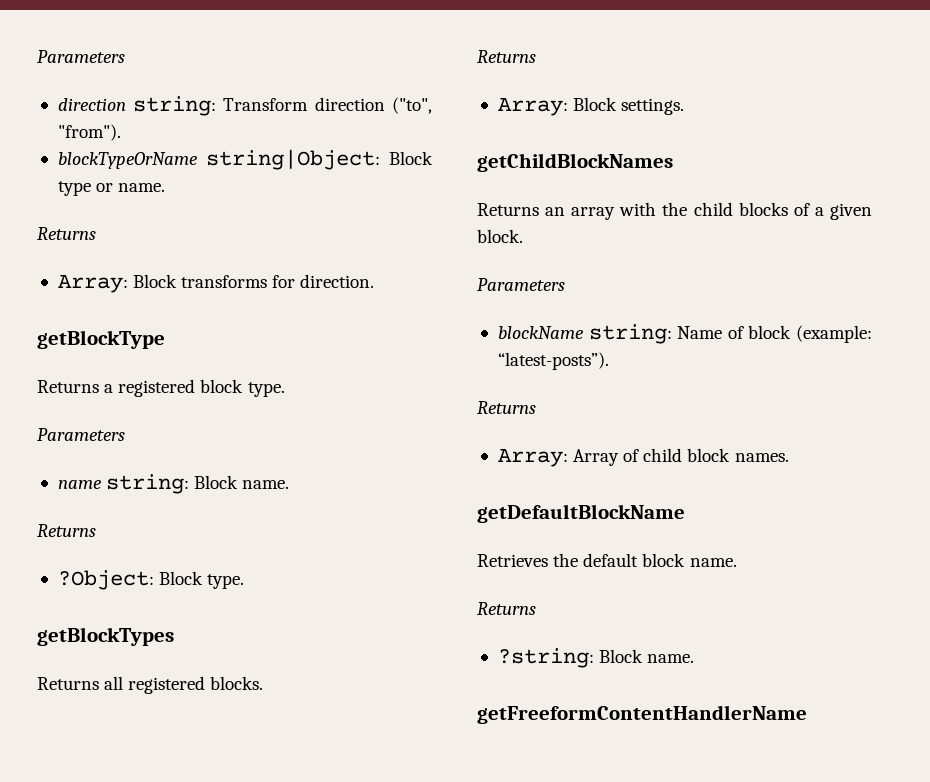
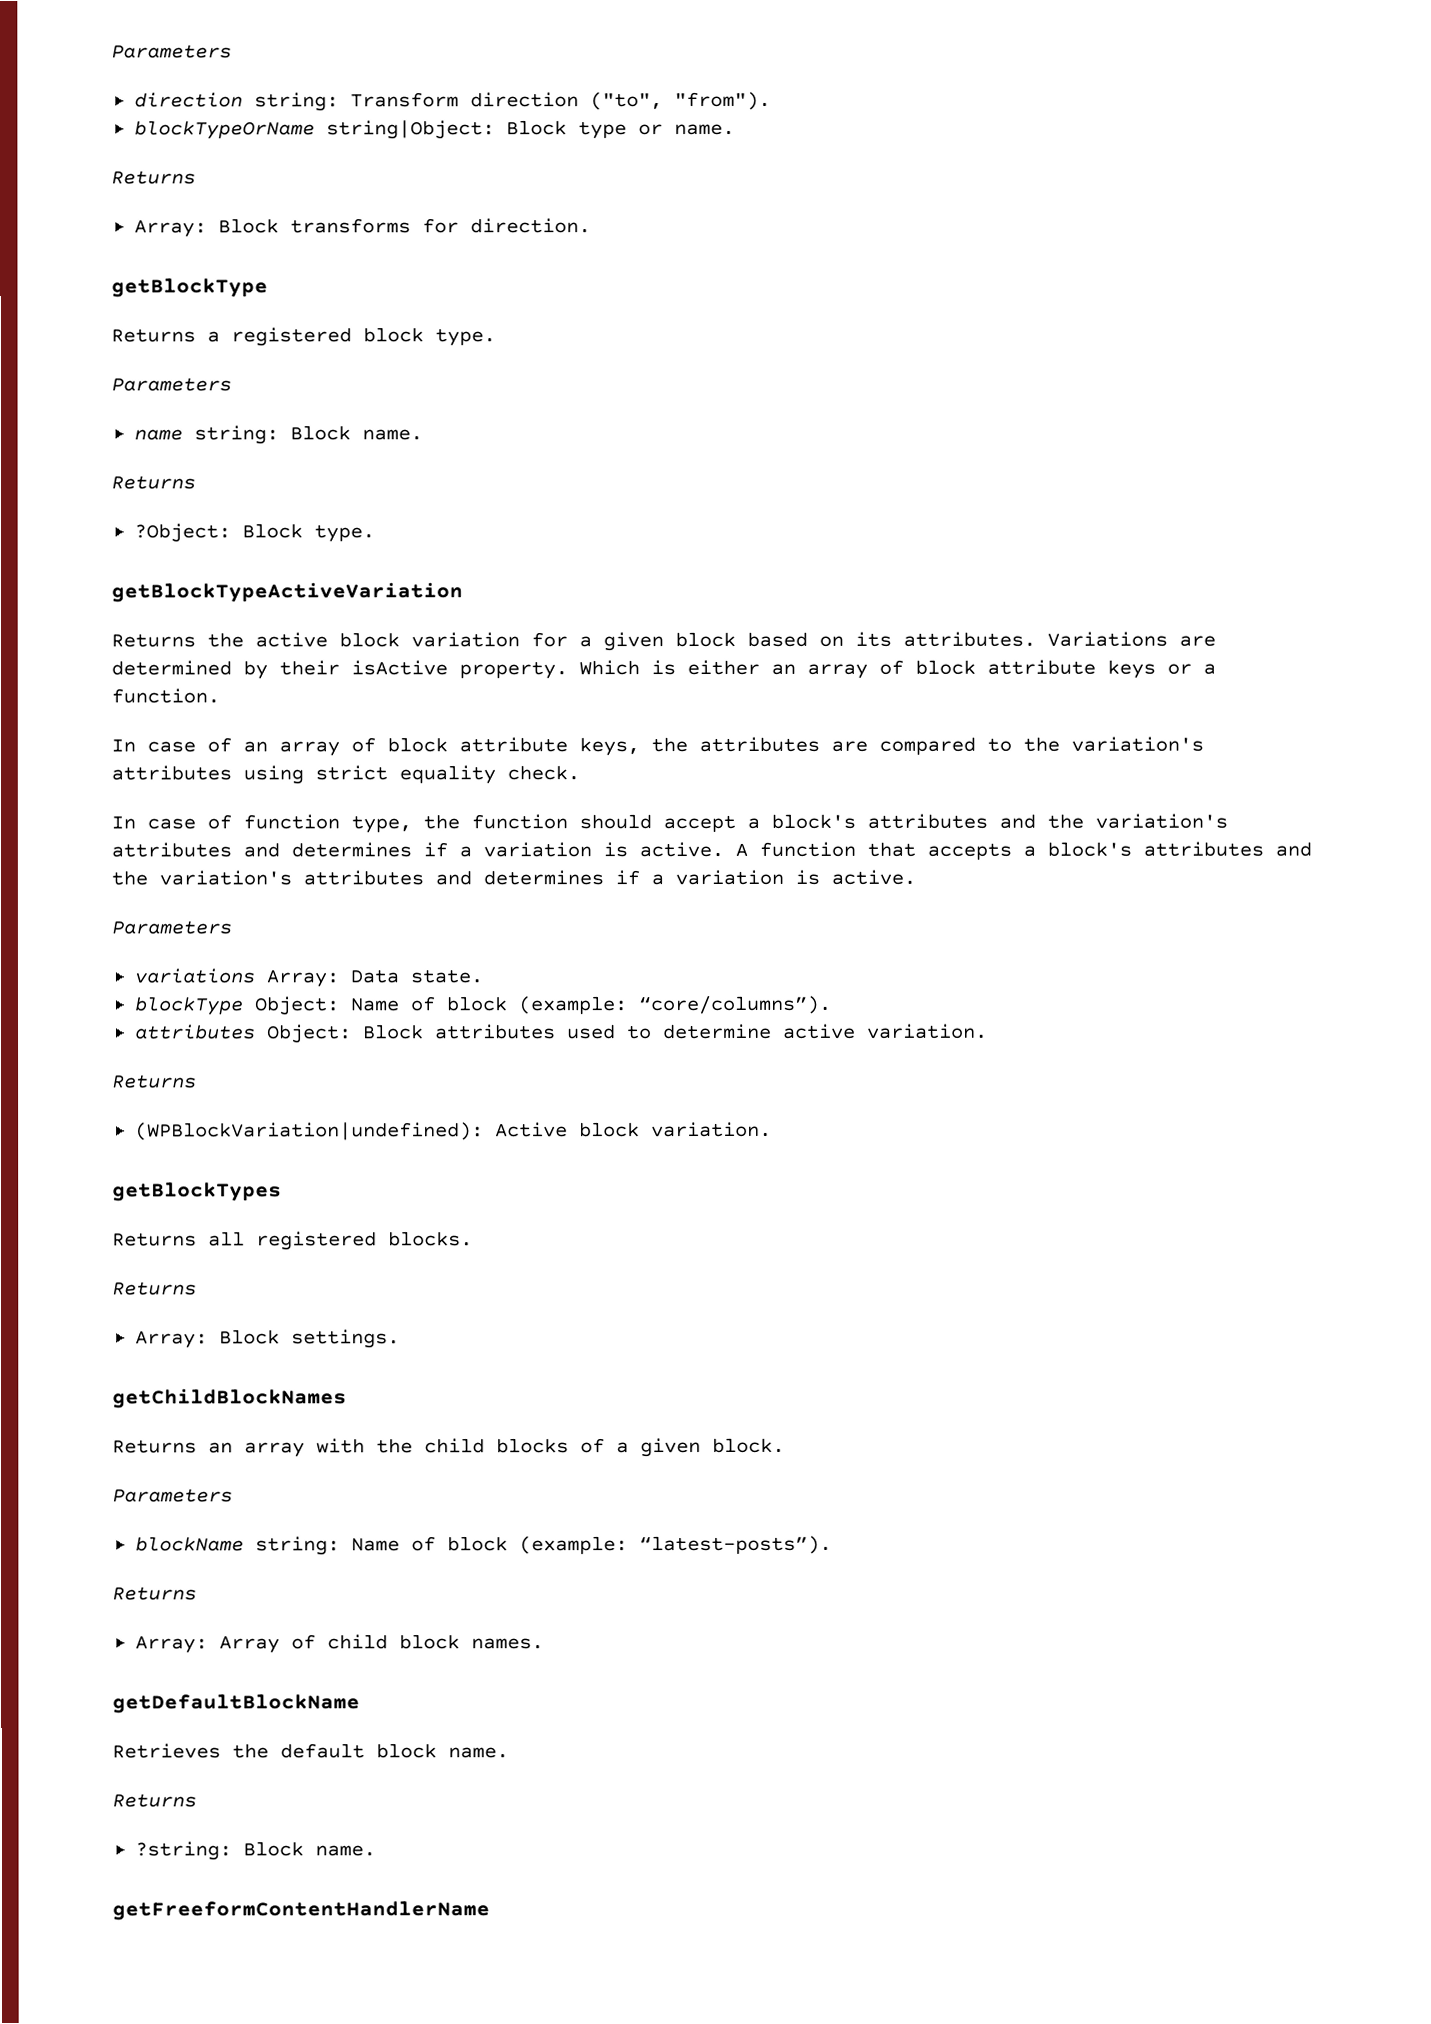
+ getBlockTypeActiveVariation
+ Returns the active block variation for a given block based on its attributes. Variations are determined by their isActive property. Which is either an array of block attribute keys or a function.
+ In case of an array of block attribute keys, the attributes are compared to the variation's attributes using strict equality check.
+ In case of function type, the function should accept a block's attributes and the variation's attributes and determines if a variation is active. A function that accepts a block's attributes and the variation's attributes and determines if a variation is active.
+ Parameters
+ variations Array: Data state.
+ blockType Object: Name of block (example: “core/columns”).
+ attributes Object: Block attributes used to determine active variation.
+ Returns
+ (WPBlockVariation|undefined): Active block variation.

